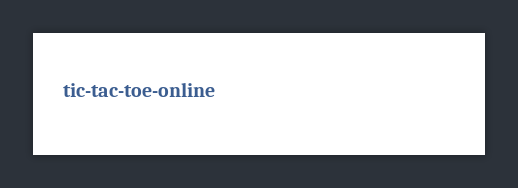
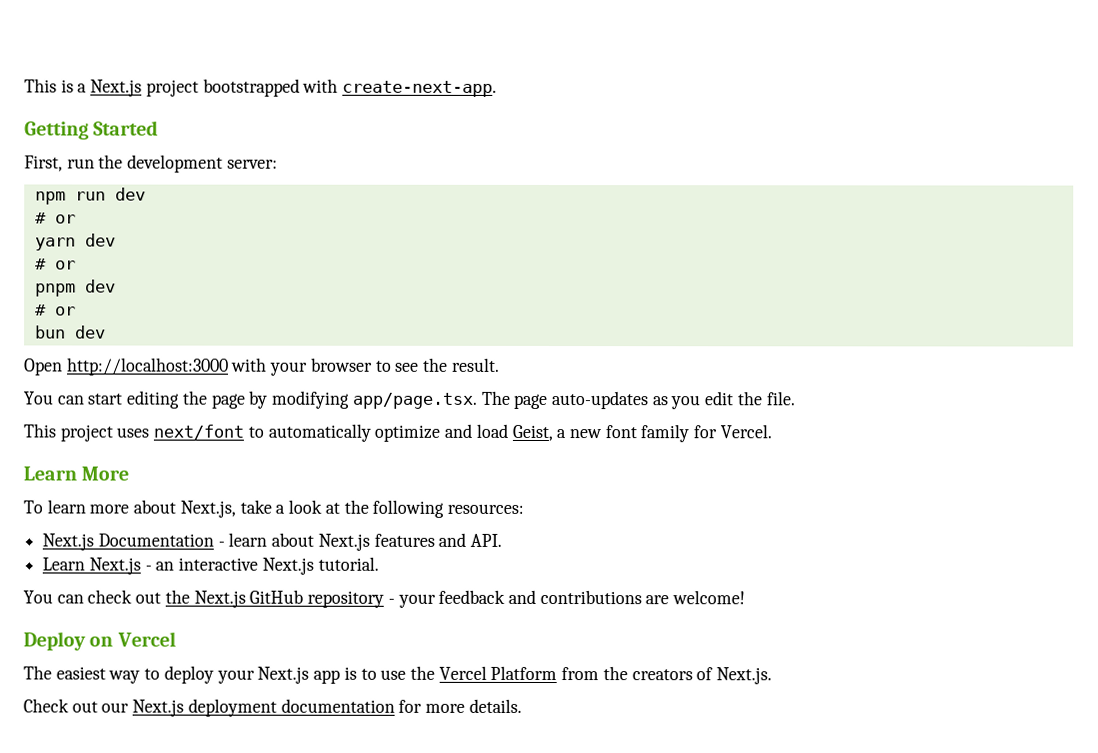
- tic-tac-toe-online
+ This is a Next.js project bootstrapped with create-next-app.
+ Getting Started
+ First, run the development server:
+ npm run dev
+ # or
+ yarn dev
+ # or
+ pnpm dev
+ # or
+ bun dev
+ Open http://localhost:3000 with your browser to see the result.
+ You can start editing the page by modifying app/page.tsx. The page auto-updates as you edit the file.
+ This project uses next/font to automatically optimize and load Geist, a new font family for Vercel.
+ Learn More
+ To learn more about Next.js, take a look at the following resources:
+ Next.js Documentation - learn about Next.js features and API.
+ Learn Next.js - an interactive Next.js tutorial.
+ You can check out the Next.js GitHub repository - your feedback and contributions are welcome!
+ Deploy on Vercel
+ The easiest way to deploy your Next.js app is to use the Vercel Platform from the creators of Next.js.
+ Check out our Next.js deployment documentation for more details.

